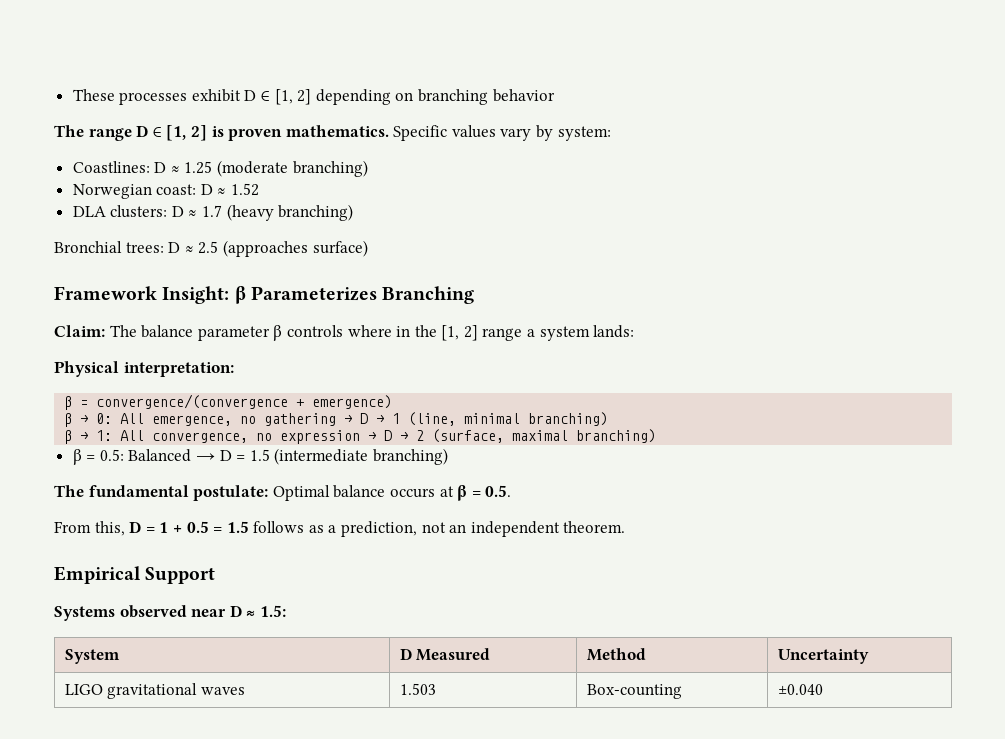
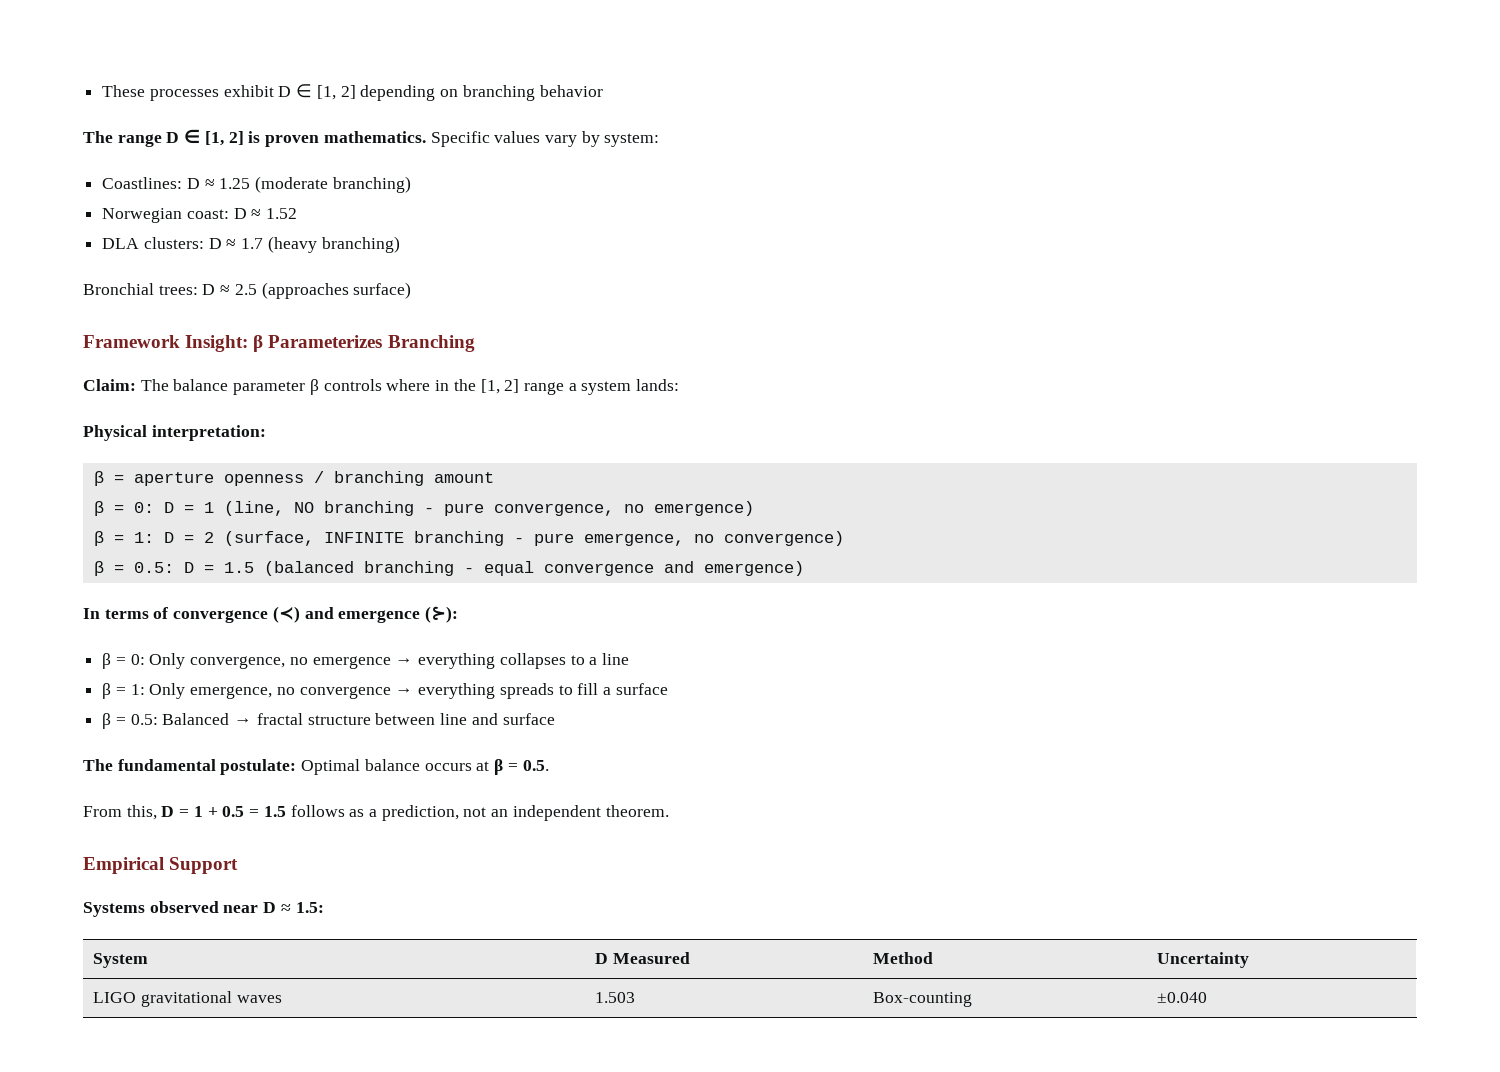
- β = convergence/(convergence + emergence)
- β → 0: All emergence, no gathering → D → 1 (line, minimal branching)
- β → 1: All convergence, no expression → D → 2 (surface, maximal branching)
+ β = aperture openness / branching amount
+ β = 0: D = 1 (line, NO branching - pure convergence, no emergence)
+ β = 1: D = 2 (surface, INFINITE branching - pure emergence, no convergence)
+ β = 0.5: D = 1.5 (balanced branching - equal convergence and emergence)
+ In terms of convergence (≺) and emergence (⊱):
+ β = 0: Only convergence, no emergence → everything collapses to a line
+ β = 1: Only emergence, no convergence → everything spreads to fill a surface
- β = 0.5: Balanced → D = 1.5 (intermediate branching)
+ β = 0.5: Balanced → fractal structure between line and surface

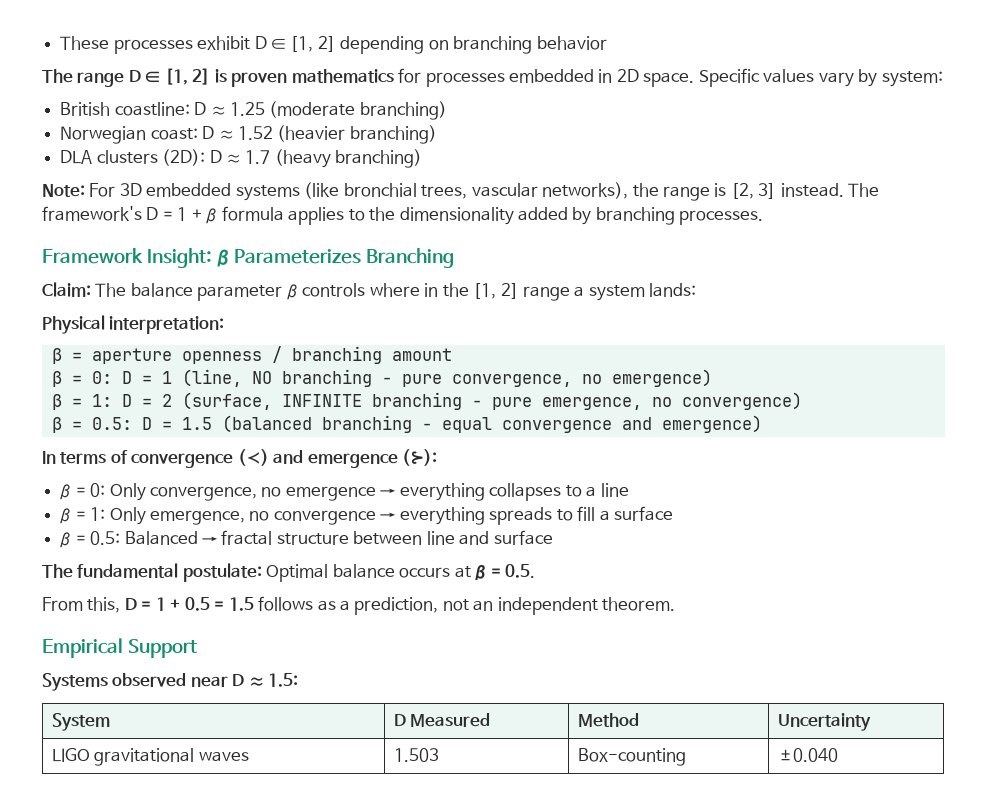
- The range D ∈ [1, 2] is proven mathematics.
+ The range D ∈ [1, 2] is proven mathematics for processes embedded in 2D space.
- Coastlines: D ≈ 1.25 (moderate branching)
+ British coastline: D ≈ 1.25 (moderate branching)
- Norwegian coast: D ≈ 1.52
+ Norwegian coast: D ≈ 1.52 (heavier branching)
- DLA clusters: D ≈ 1.7 (heavy branching)
+ DLA clusters (2D): D ≈ 1.7 (heavy branching)
- Bronchial trees: D ≈ 2.5 (approaches surface)
+ Note: For 3D embedded systems (like bronchial trees, vascular networks), the range is [2, 3] instead. The framework's D = 1 + β formula applies to the dimensionality added by branching processes.

